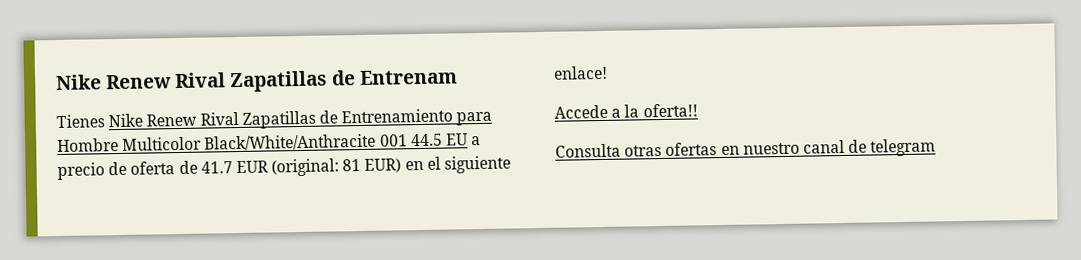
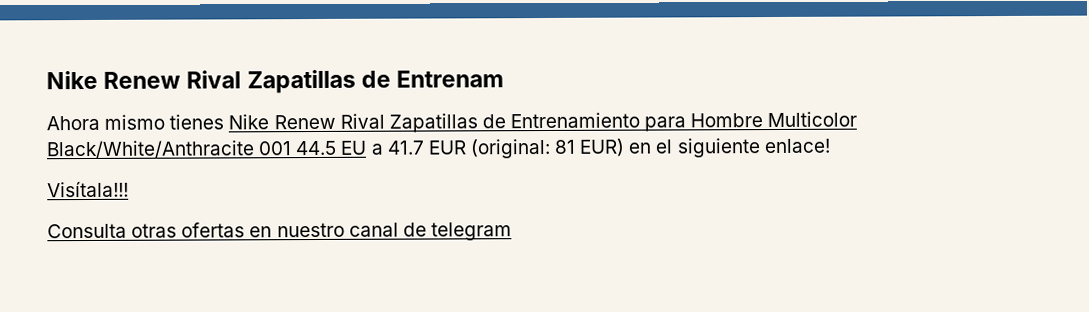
- Tienes Nike Renew Rival Zapatillas de Entrenamiento para Hombre Multicolor Black/White/Anthracite 001 44.5 EU a precio de oferta de 41.7 EUR (original: 81 EUR) en el siguiente enlace!
+ Ahora mismo tienes Nike Renew Rival Zapatillas de Entrenamiento para Hombre Multicolor Black/White/Anthracite 001 44.5 EU a 41.7 EUR (original: 81 EUR) en el siguiente enlace!
- Accede a la oferta!!
+ Visítala!!!

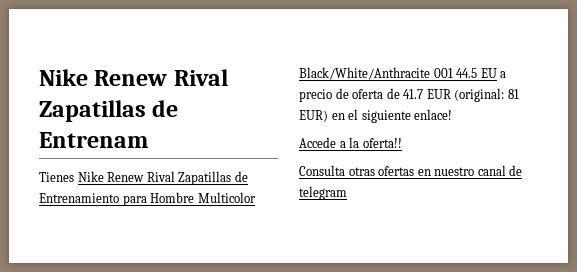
- Ahora mismo tienes Nike Renew Rival Zapatillas de Entrenamiento para Hombre Multicolor Black/White/Anthracite 001 44.5 EU a 41.7 EUR (original: 81 EUR) en el siguiente enlace!
+ Tienes Nike Renew Rival Zapatillas de Entrenamiento para Hombre Multicolor Black/White/Anthracite 001 44.5 EU a precio de oferta de 41.7 EUR (original: 81 EUR) en el siguiente enlace!
- Visítala!!!
+ Accede a la oferta!!

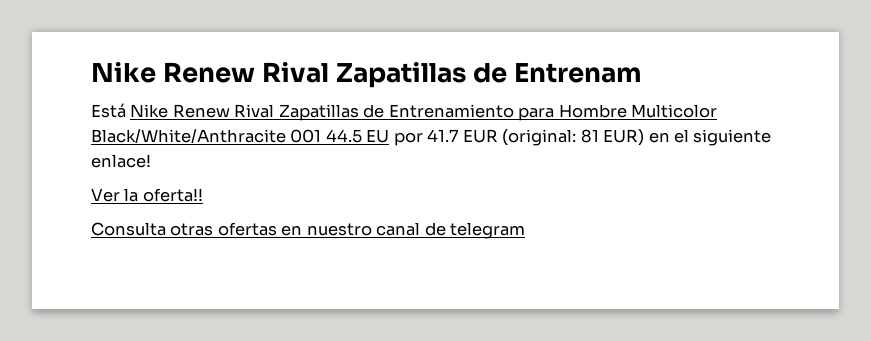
- Tienes Nike Renew Rival Zapatillas de Entrenamiento para Hombre Multicolor Black/White/Anthracite 001 44.5 EU a precio de oferta de 41.7 EUR (original: 81 EUR) en el siguiente enlace!
+ Está Nike Renew Rival Zapatillas de Entrenamiento para Hombre Multicolor Black/White/Anthracite 001 44.5 EU por 41.7 EUR (original: 81 EUR) en el siguiente enlace!
- Accede a la oferta!!
+ Ver la oferta!!

